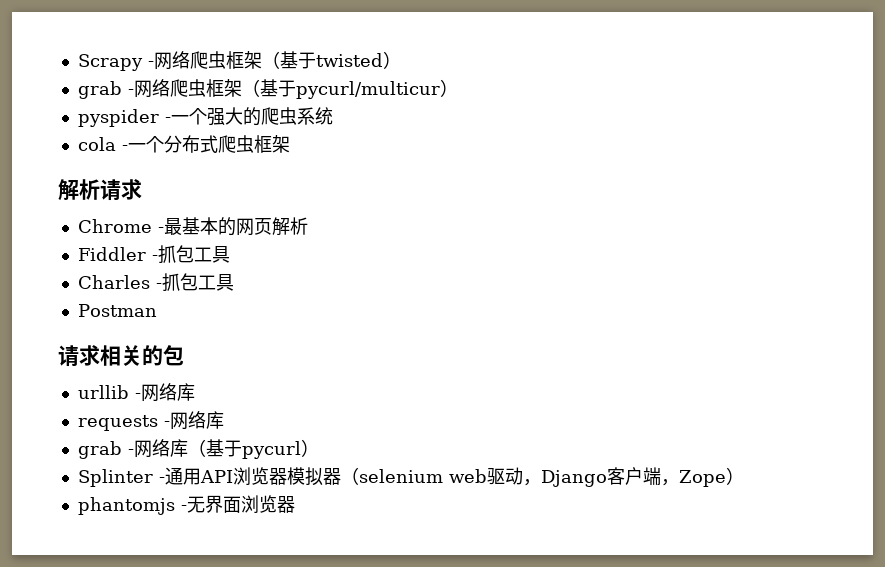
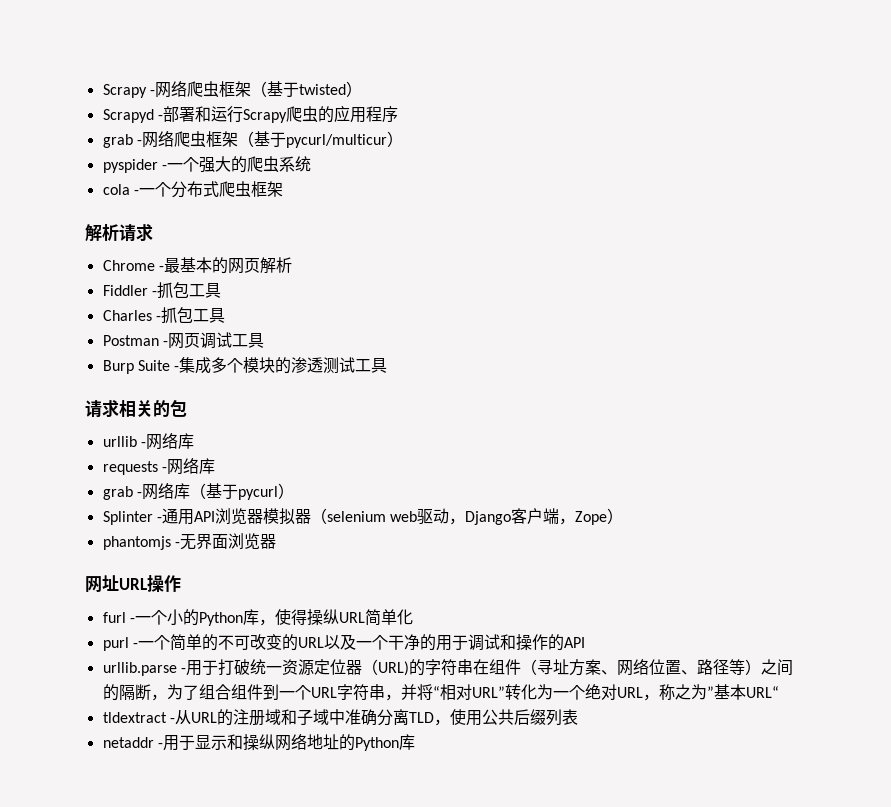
+ Scrapyd -部署和运行Scrapy爬虫的应用程序
- Postman
+ Postman -网页调试工具
+ Burp Suite -集成多个模块的渗透测试工具
+ 网址URL操作
+ furl -一个小的Python库，使得操纵URL简单化
+ purl -一个简单的不可改变的URL以及一个干净的用于调试和操作的API
+ urllib.parse -用于打破统一资源定位器（URL)的字符串在组件（寻址方案、网络位置、路径等）之间的隔断，为了组合组件到一个URL字符串，并将“相对URL”转化为一个绝对URL，称之为”基本URL“
+ tldextract -从URL的注册域和子域中准确分离TLD，使用公共后缀列表
+ netaddr -用于显示和操纵网络地址的Python库

